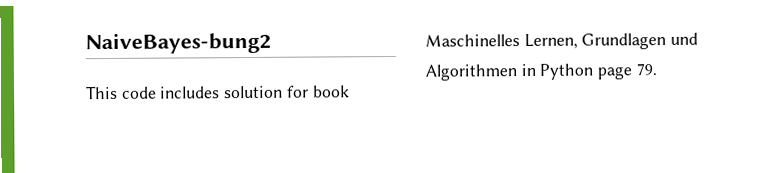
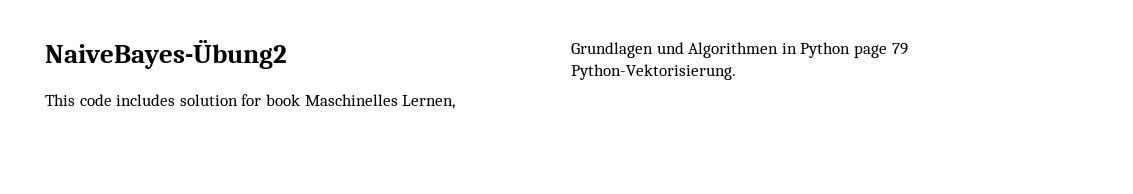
- NaiveBayes-bung2
+ NaiveBayes-Übung2
- This code includes solution for book Maschinelles Lernen, Grundlagen und Algorithmen in Python page 79.
+ This code includes solution for book Maschinelles Lernen, Grundlagen und Algorithmen in Python page 79 Python-Vektorisierung.

